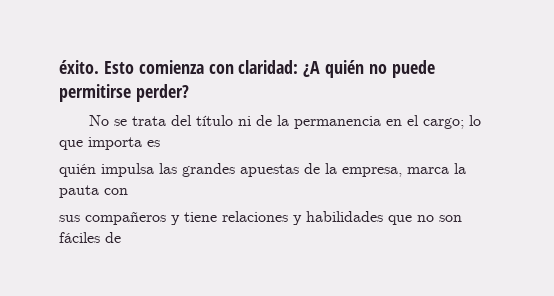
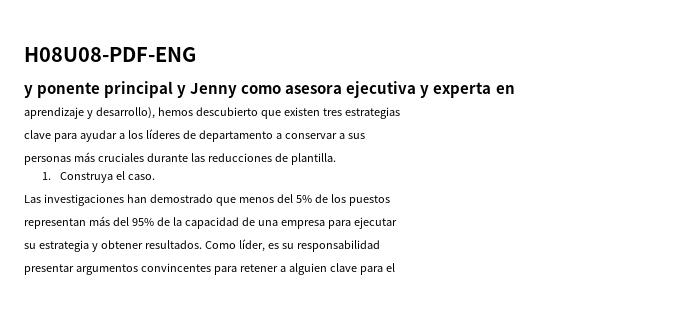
- éxito. Esto comienza con claridad: ¿A quién no puede permitirse perder?
- No se trata del título ni de la permanencia en el cargo; lo que importa es
- quién impulsa las grandes apuestas de la empresa, marca la pauta con
- sus compañeros y tiene relaciones y habilidades que no son fáciles de
+ H08U08-PDF-ENG
+ y ponente principal y Jenny como asesora ejecutiva y experta en
+ aprendizaje y desarrollo), hemos descubierto que existen tres estrategias
+ clave para ayudar a los líderes de departamento a conservar a sus
+ personas más cruciales durante las reducciones de plantilla.
+ 1. Construya el caso.
+ Las investigaciones han demostrado que menos del 5% de los puestos
+ representan más del 95% de la capacidad de una empresa para ejecutar
+ su estrategia y obtener resultados. Como líder, es su responsabilidad
+ presentar argumentos convincentes para retener a alguien clave para el

